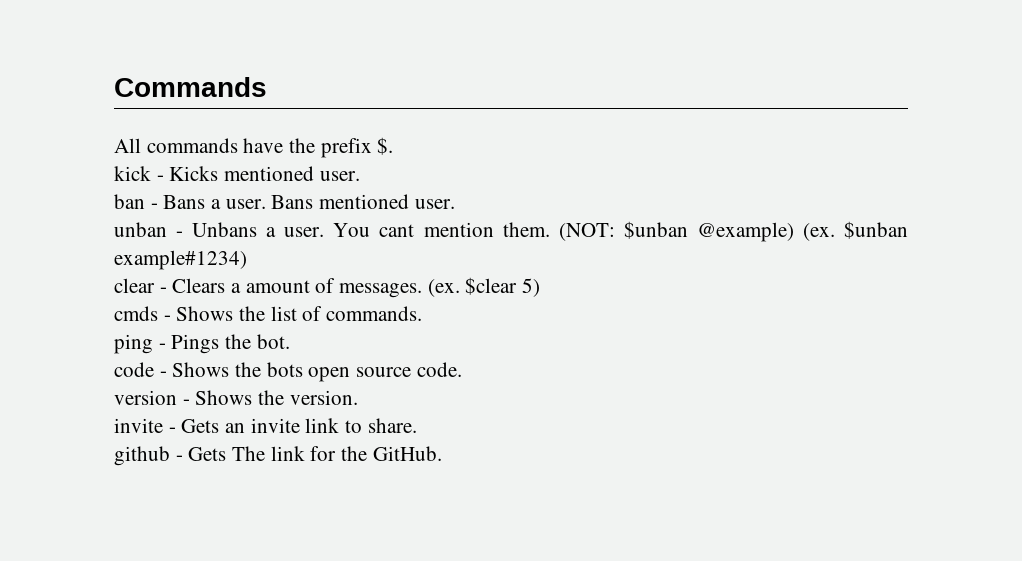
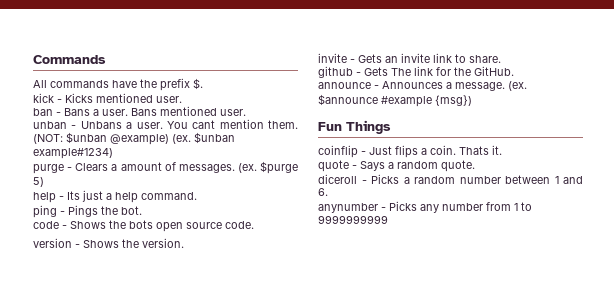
- clear - Clears a amount of messages.
+ purge - Clears a amount of messages.
- $clear 5)
+ $purge 5)
- cmds - Shows the list of commands.
+ help - Its just a help command.
+ announce - Announces a message. (ex. $announce #example {msg})
+ Fun Things
+ coinflip - Just flips a coin. Thats it.
+ quote - Says a random quote.
+ diceroll - Picks a random number between 1 and 6.
+ anynumber - Picks any number from 1 to 9999999999

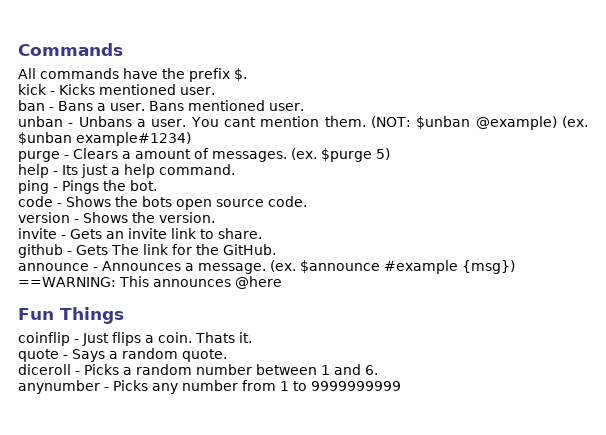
- $announce #example {msg})
+ $announce #example {msg}) ==WARNING: This announces @here

